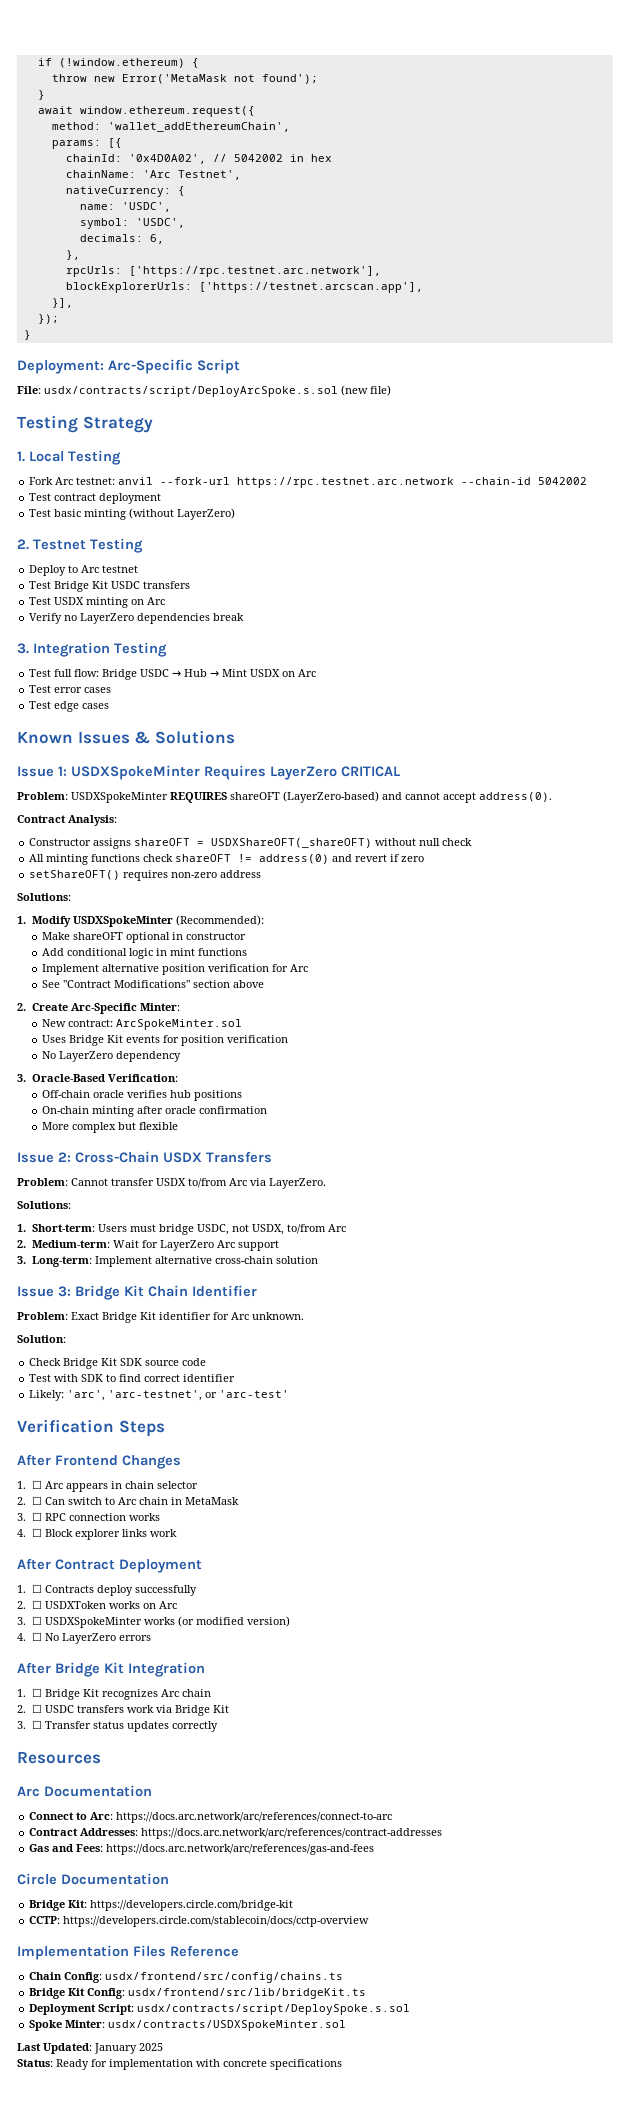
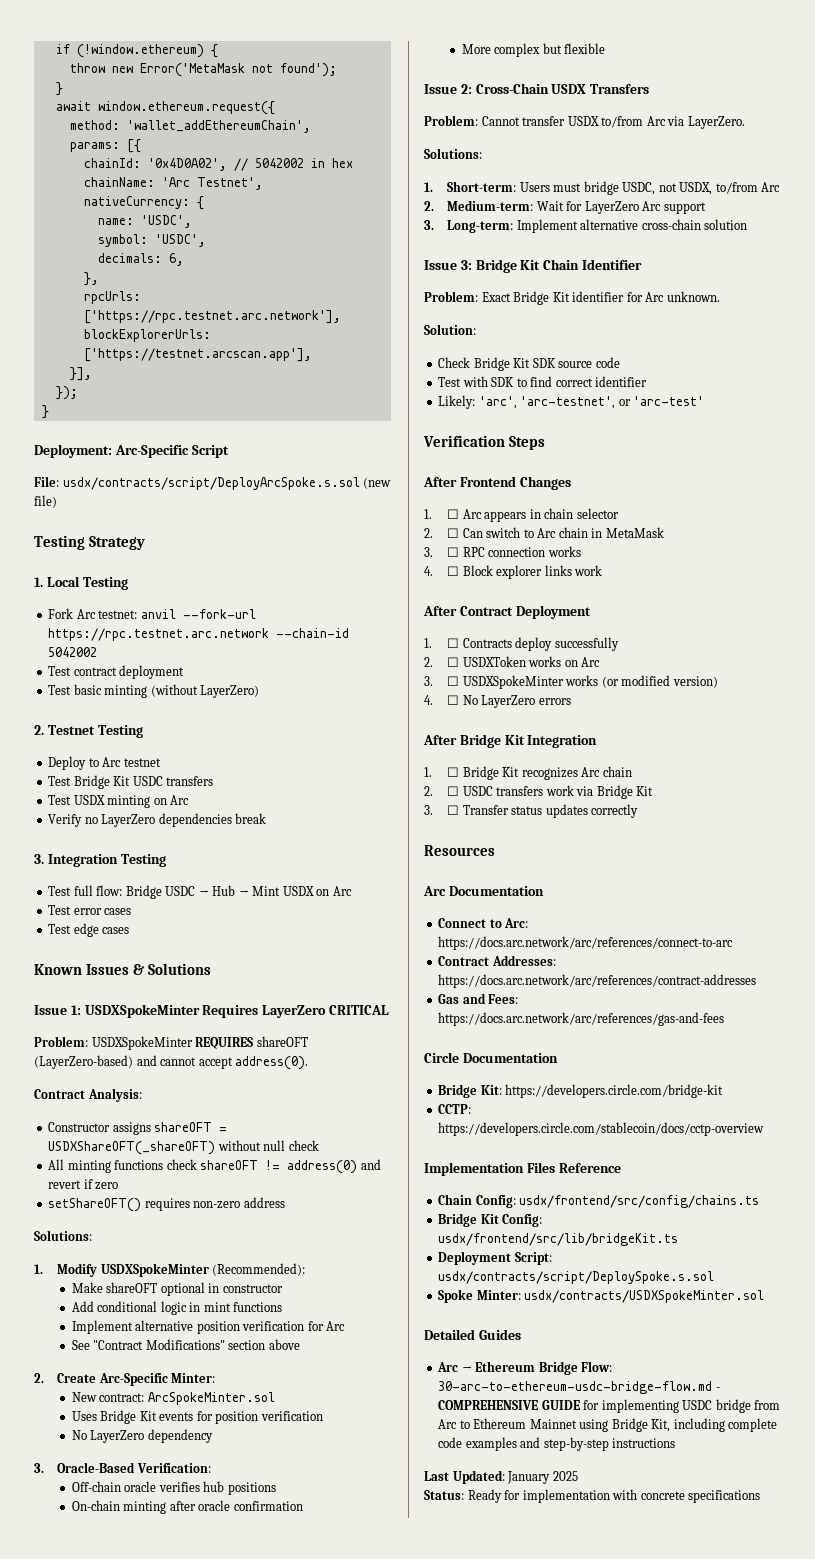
+ Detailed Guides
+ Arc → Ethereum Bridge Flow: 30-arc-to-ethereum-usdc-bridge-flow.md - COMPREHENSIVE GUIDE for implementing USDC bridge from Arc to Ethereum Mainnet using Bridge Kit, including complete code examples and step-by-step instructions

